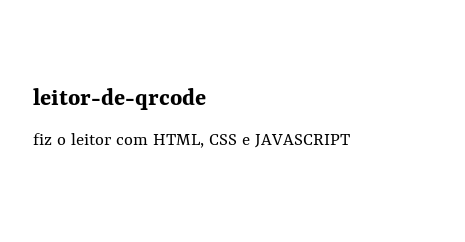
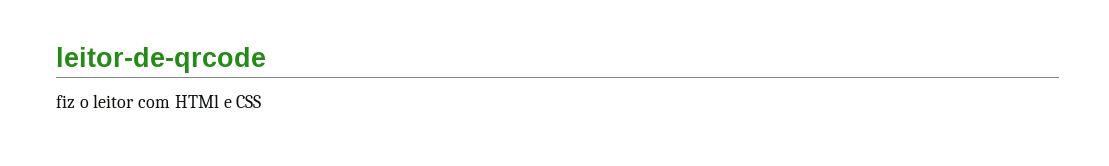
- fiz o leitor com HTML, CSS e JAVASCRIPT
+ fiz o leitor com HTMl e CSS

